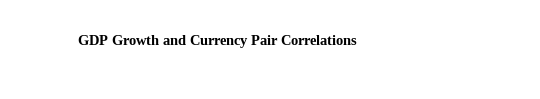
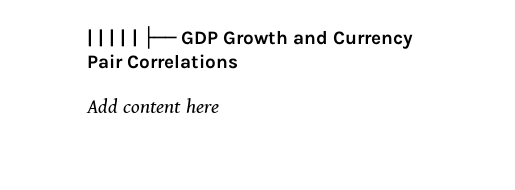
- GDP Growth and Currency Pair Correlations
+ | | | | | ├── GDP Growth and Currency Pair Correlations
+ Add content here

